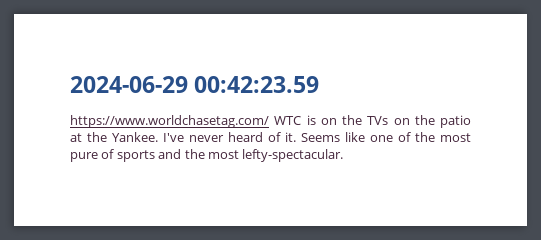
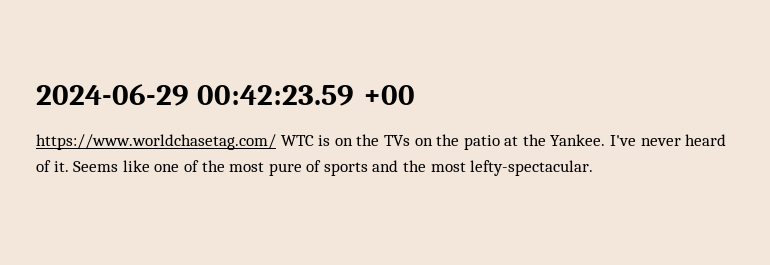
- 2024-06-29 00:42:23.59
+ 2024-06-29 00:42:23.59 +00

